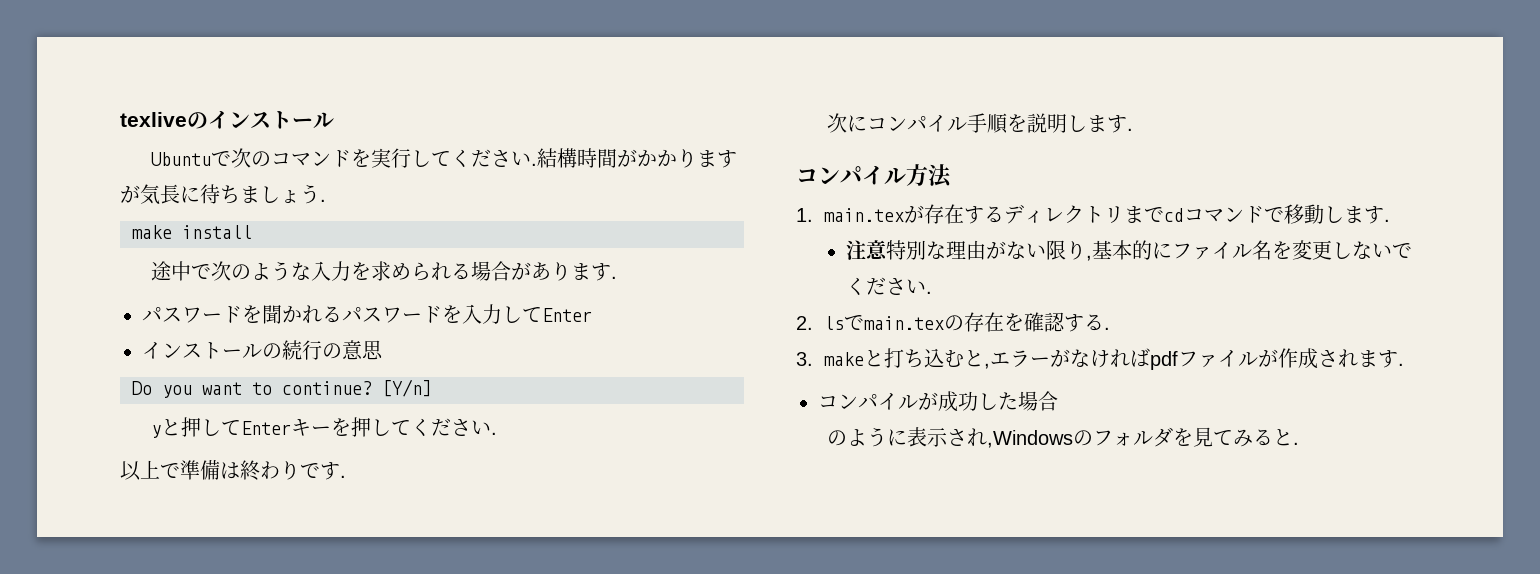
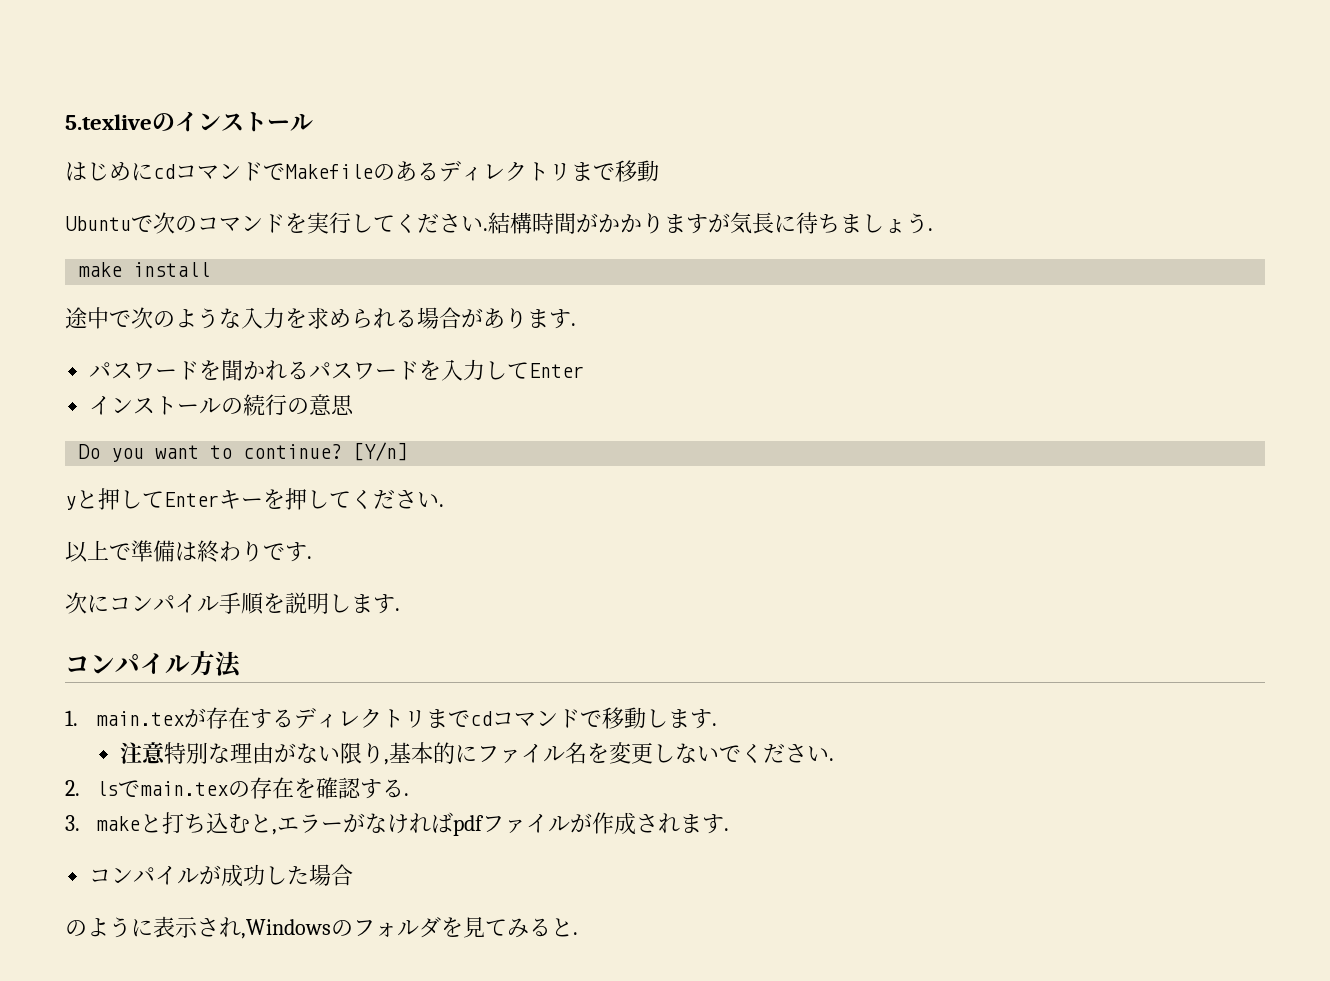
- texliveのインストール
+ 5.texliveのインストール
+ はじめにcdコマンドでMakefileのあるディレクトリまで移動

